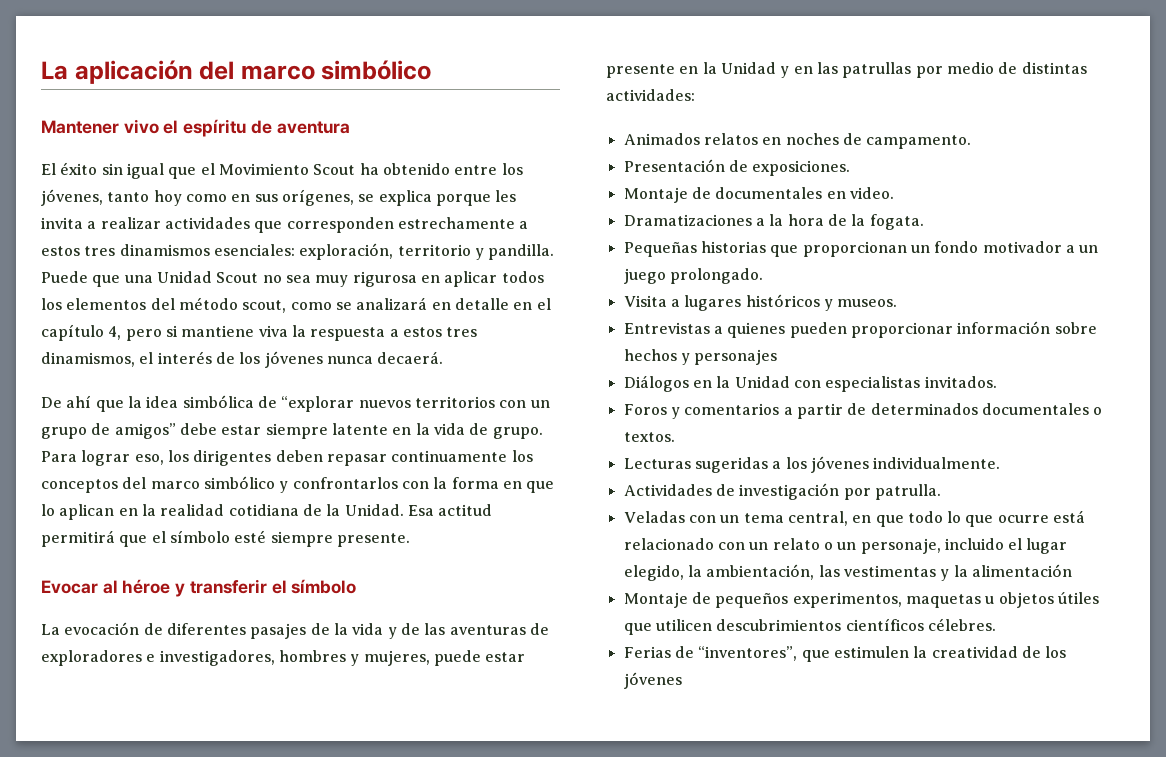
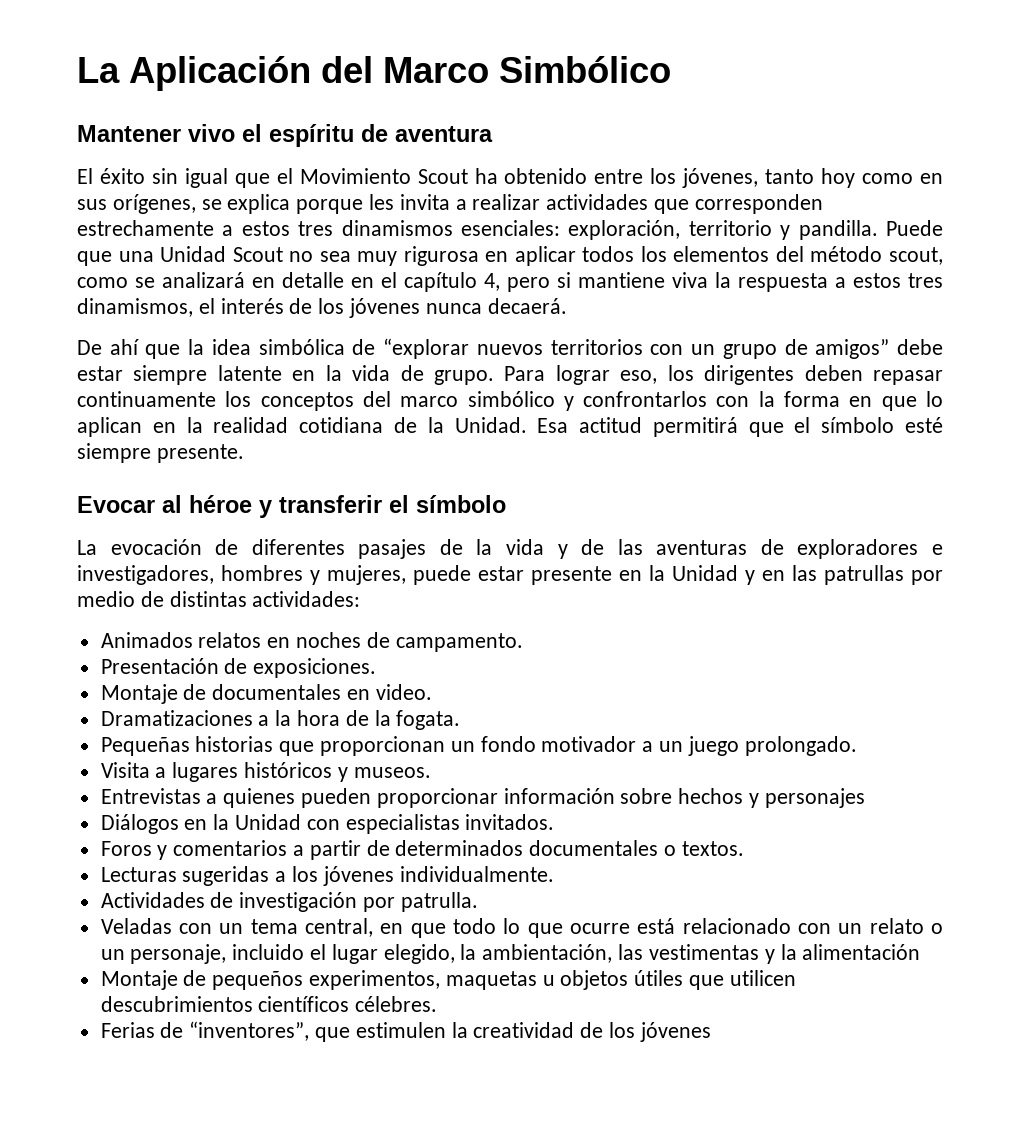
- La aplicación del marco simbólico
+ La Aplicación del Marco Simbólico

